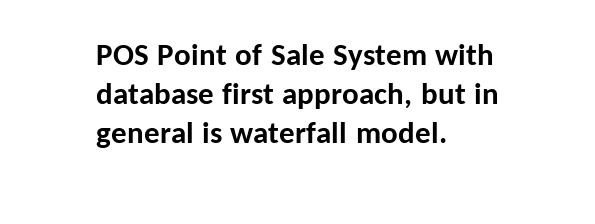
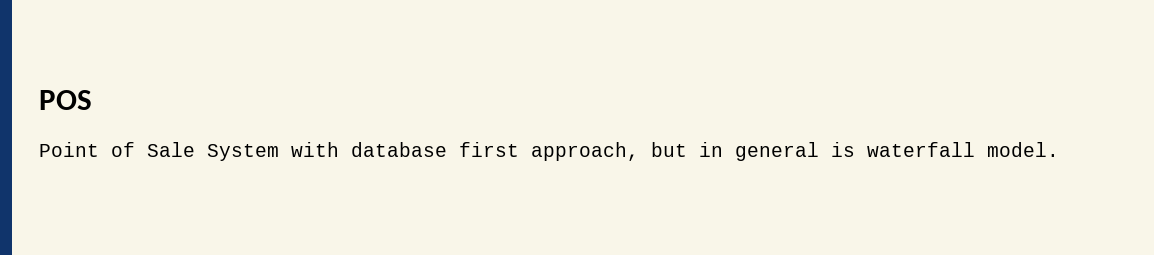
- POS Point of Sale System with database first approach, but in general is waterfall model.
+ POS
+ Point of Sale System with database first approach, but in general is waterfall model.

